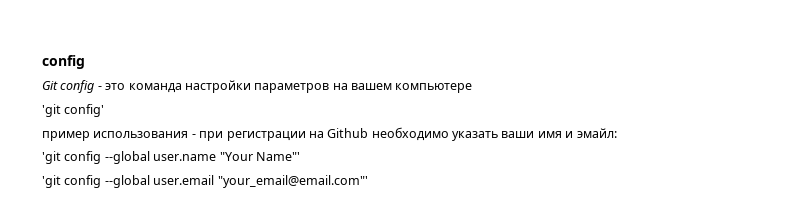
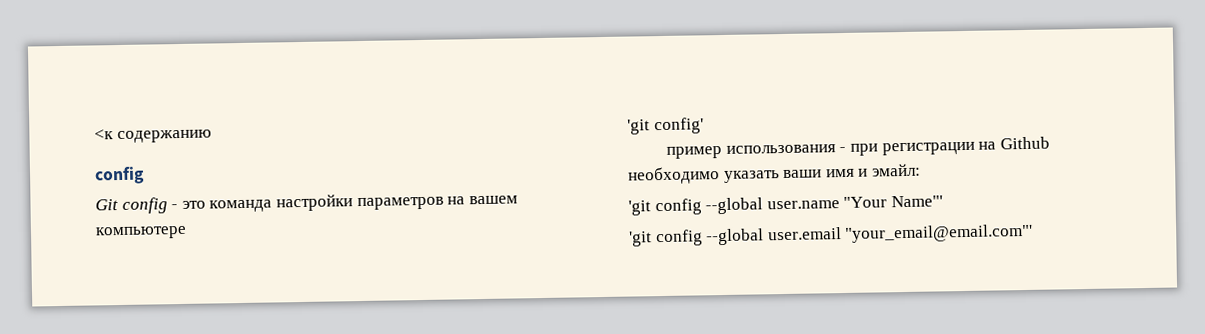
+ <к содержанию

